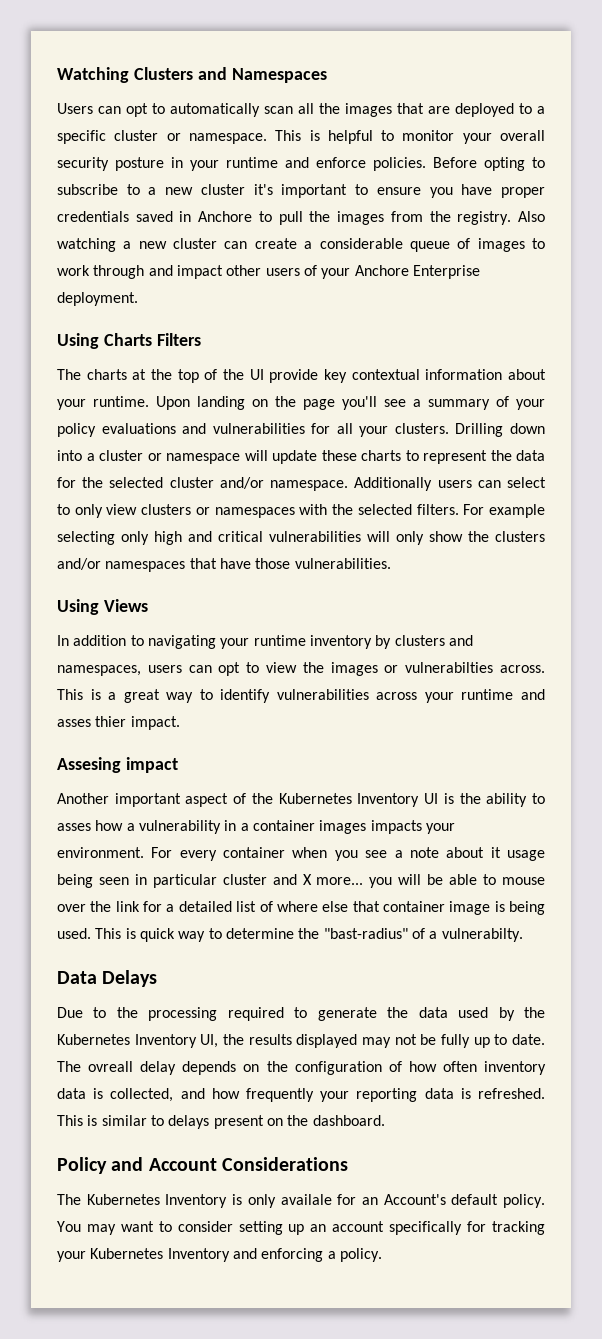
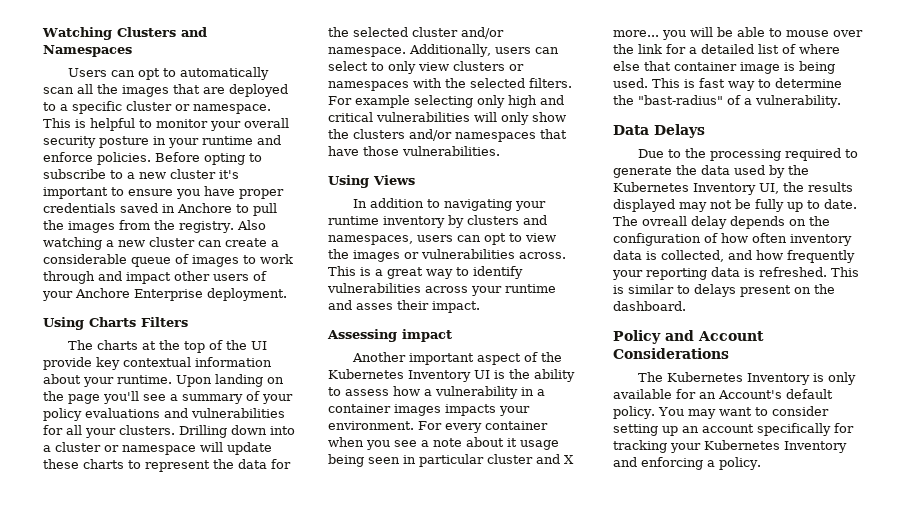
- Additionally users can select to only view clusters or namespaces with the selected filters.
+ Additionally, users can select to only view clusters or namespaces with the selected filters.
- In addition to navigating your runtime inventory by clusters and namespaces, users can opt to view the images or vulnerabilties across.
+ In addition to navigating your runtime inventory by clusters and namespaces, users can opt to view the images or vulnerabilities across.
- This is a great way to identify vulnerabilities across your runtime and asses thier impact.
+ This is a great way to identify vulnerabilities across your runtime and asses their impact.
- Assesing impact
+ Assessing impact
- Another important aspect of the Kubernetes Inventory UI is the ability to asses how a vulnerability in a container images impacts your environment.
+ Another important aspect of the Kubernetes Inventory UI is the ability to assess how a vulnerability in a container images impacts your environment.
- This is quick way to determine the "bast-radius" of a vulnerabilty.
+ This is fast way to determine the "bast-radius" of a vulnerability.
- The Kubernetes Inventory is only availale for an Account's default policy.
+ The Kubernetes Inventory is only available for an Account's default policy.

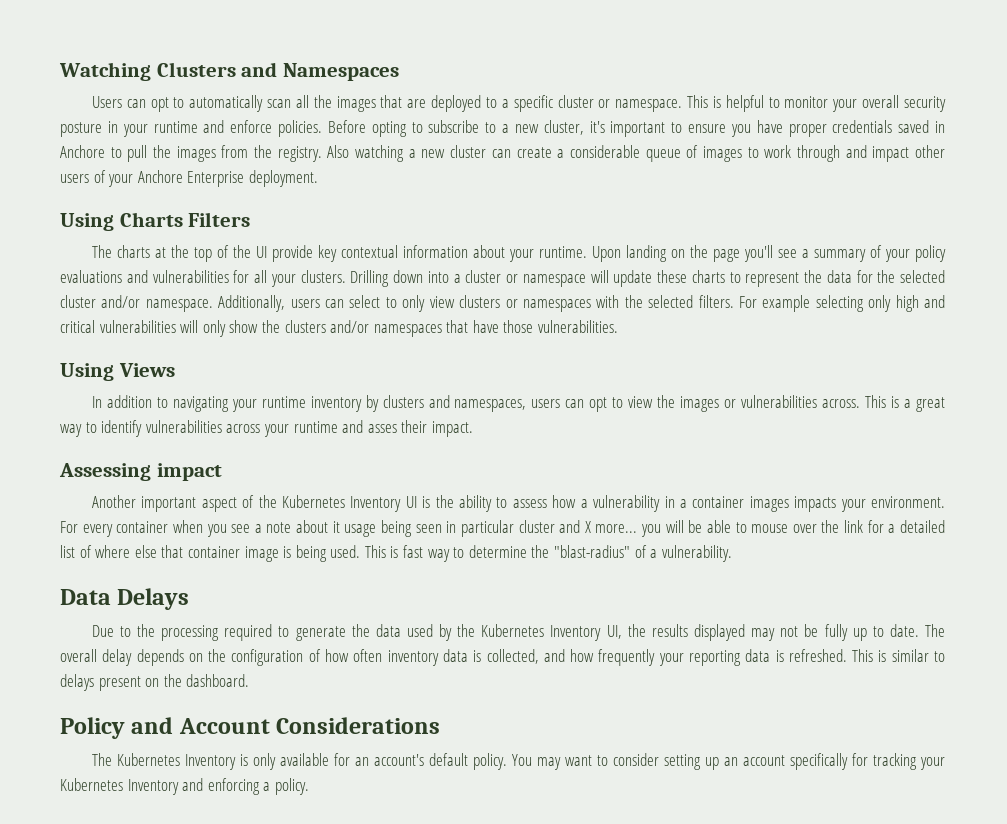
- Before opting to subscribe to a new cluster it's important to ensure you have proper credentials saved in Anchore to pull the images from the registry.
+ Before opting to subscribe to a new cluster, it's important to ensure you have proper credentials saved in Anchore to pull the images from the registry.
- This is fast way to determine the "bast-radius" of a vulnerability.
+ This is fast way to determine the "blast-radius" of a vulnerability.
- The ovreall delay depends on the configuration of how often inventory data is collected, and how frequently your reporting data is refreshed.
+ The overall delay depends on the configuration of how often inventory data is collected, and how frequently your reporting data is refreshed.
- The Kubernetes Inventory is only available for an Account's default policy.
+ The Kubernetes Inventory is only available for an account's default policy.

